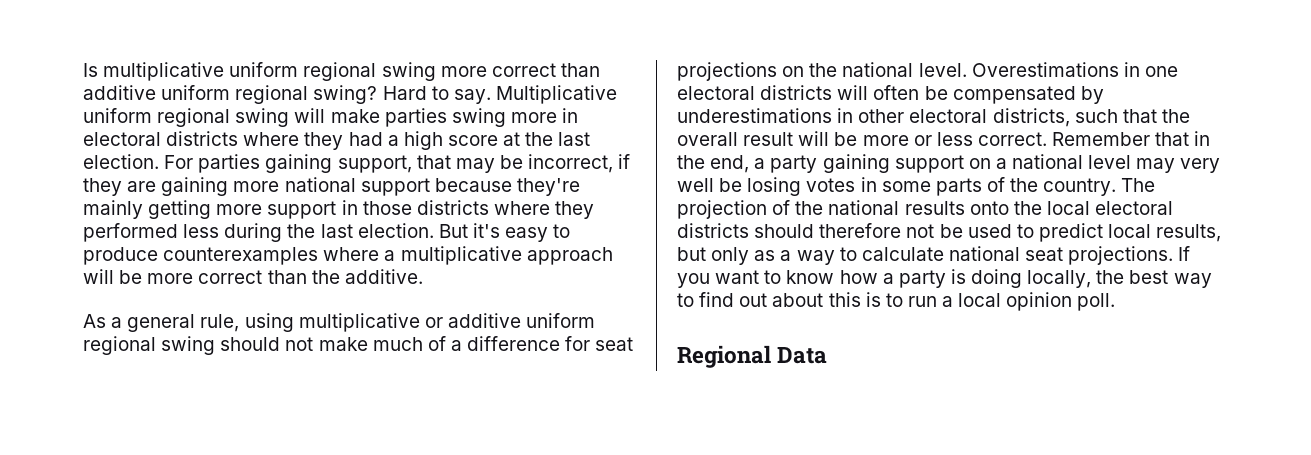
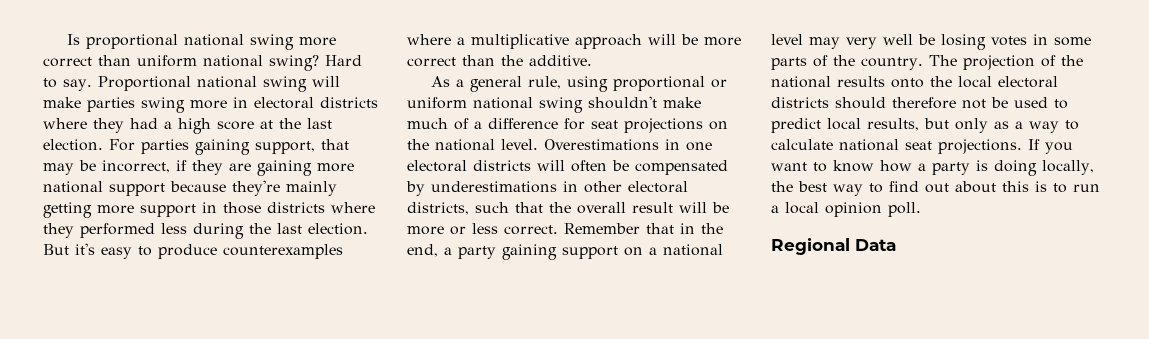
- Is multiplicative uniform regional swing more correct than additive uniform regional swing?
+ Is proportional national swing more correct than uniform national swing?
- Multiplicative uniform regional swing will make parties swing more in electoral districts where they had a high score at the last election.
+ Proportional national swing will make parties swing more in electoral districts where they had a high score at the last election.
- As a general rule, using multiplicative or additive uniform regional swing should not make much of a difference for seat projections on the national level.
+ As a general rule, using proportional or uniform national swing shouldn't make much of a difference for seat projections on the national level.

